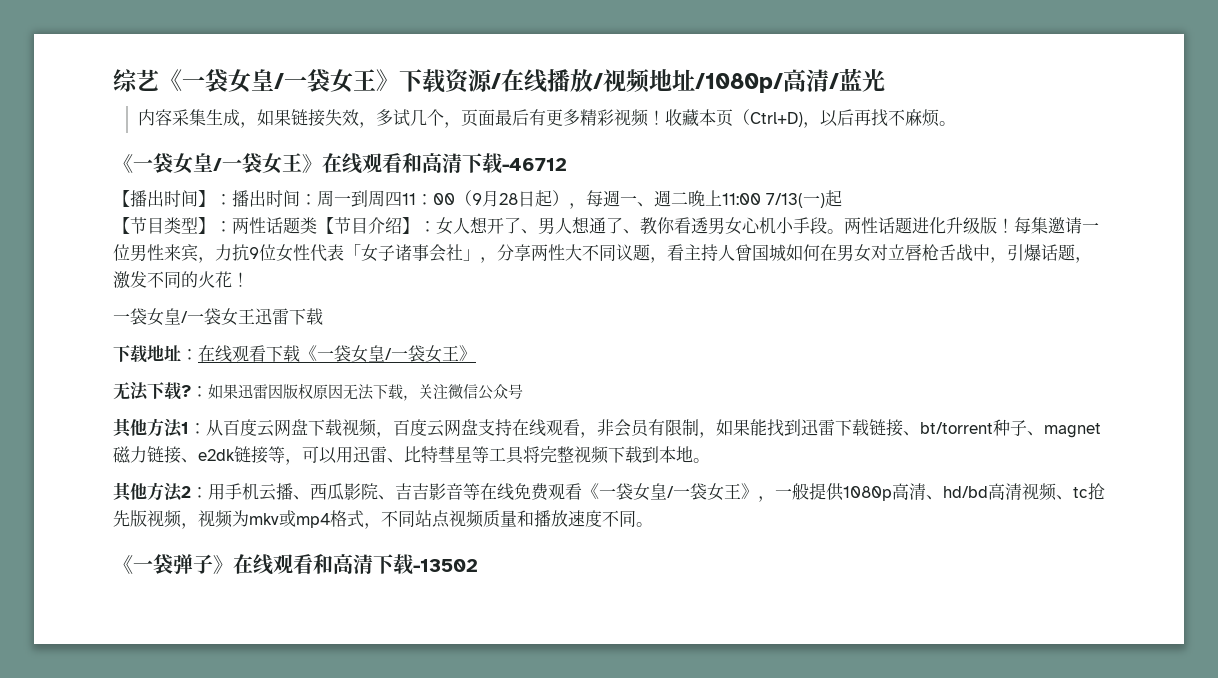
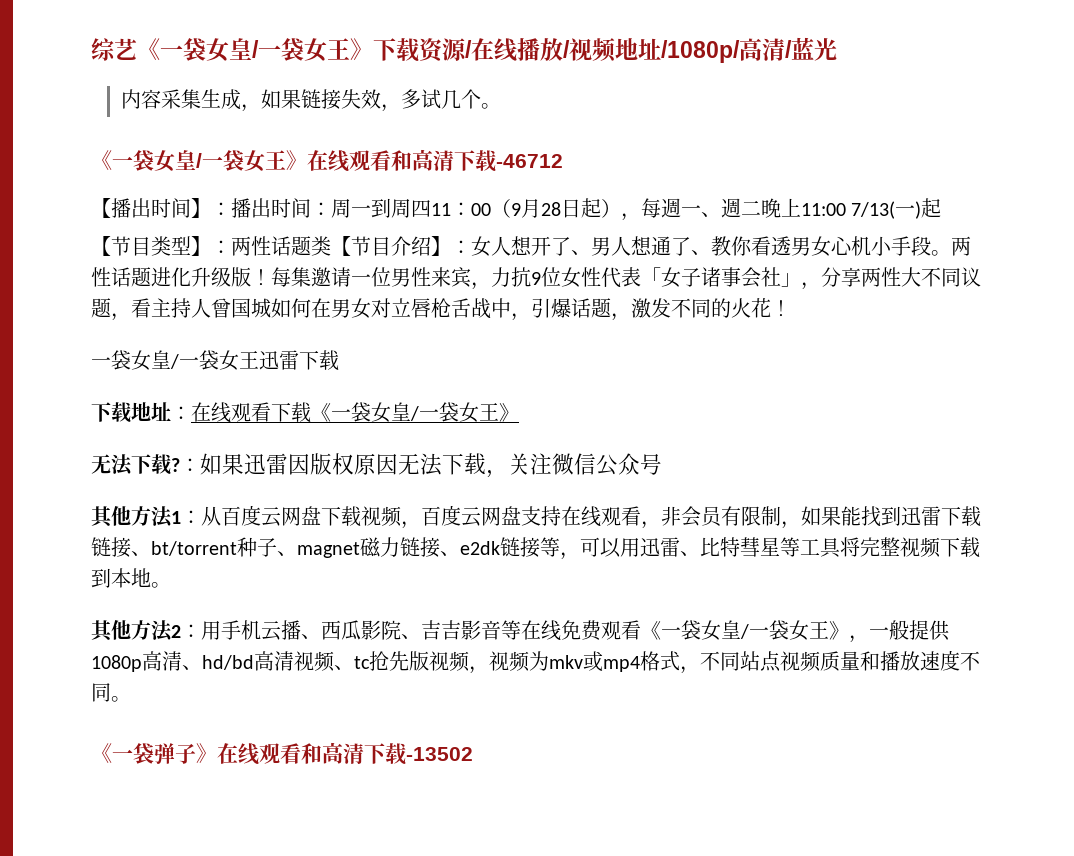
- 内容采集生成，如果链接失效，多试几个，页面最后有更多精彩视频！收藏本页（Ctrl+D)，以后再找不麻烦。
+ 内容采集生成，如果链接失效，多试几个。

